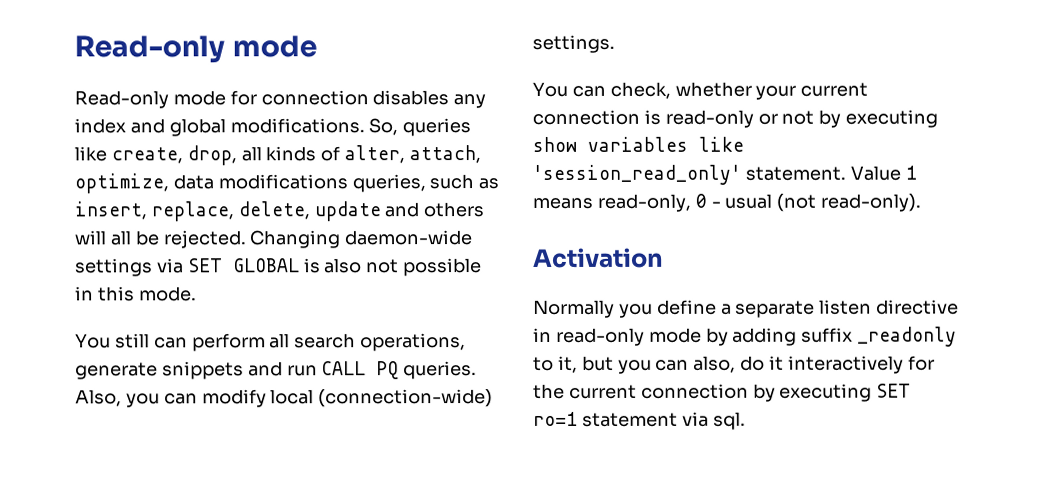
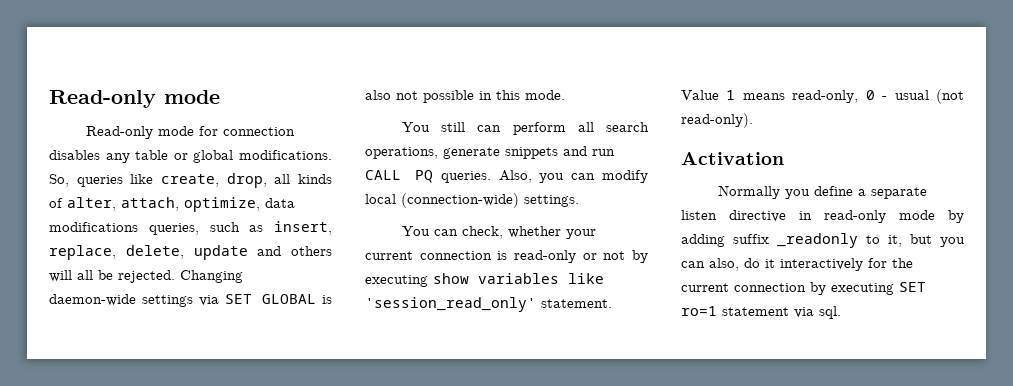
- Read-only mode for connection disables any index and global modifications.
+ Read-only mode for connection disables any table or global modifications.

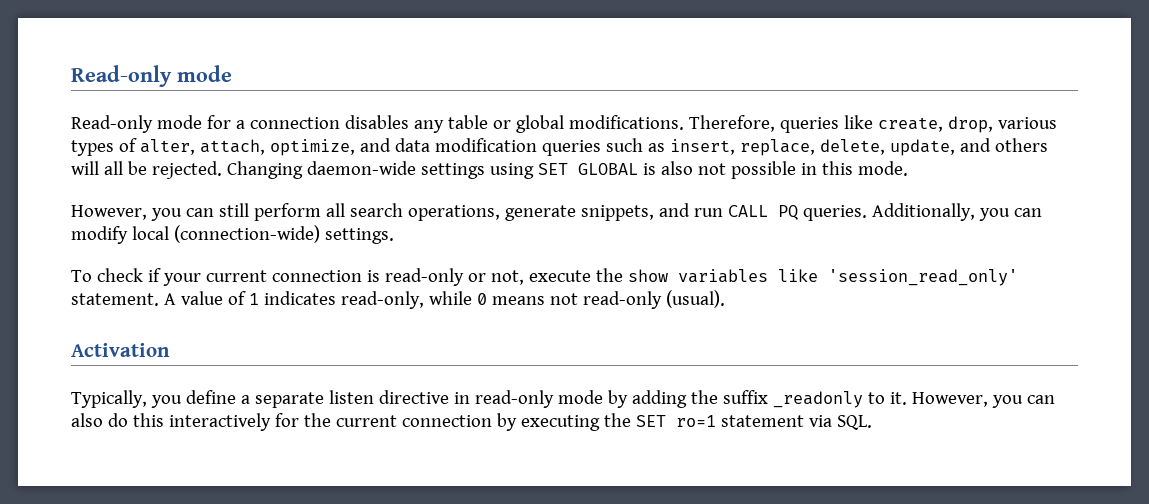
- Read-only mode for connection disables any table or global modifications.
+ Read-only mode for a connection disables any table or global modifications.
- So, queries like create, drop, all kinds of alter, attach, optimize, data modifications queries, such as insert, replace, delete, update and others will all be rejected.
+ Therefore, queries like create, drop, various types of alter, attach, optimize, and data modification queries such as insert, replace, delete, update, and others will all be rejected.
- Changing daemon-wide settings via SET GLOBAL is also not possible in this mode.
+ Changing daemon-wide settings using SET GLOBAL is also not possible in this mode.
- You still can perform all search operations, generate snippets and run CALL PQ queries.
+ However, you can still perform all search operations, generate snippets, and run CALL PQ queries.
- Also, you can modify local (connection-wide) settings.
+ Additionally, you can modify local (connection-wide) settings.
- You can check, whether your current connection is read-only or not by executing show variables like 'session_read_only' statement.
+ To check if your current connection is read-only or not, execute the show variables like 'session_read_only' statement.
- Value 1 means read-only, 0 - usual (not read-only).
+ A value of 1 indicates read-only, while 0 means not read-only (usual).
- Normally you define a separate listen directive in read-only mode by adding suffix _readonly to it, but you can also, do it interactively for the current connection by executing SET ro=1 statement via sql.
+ Typically, you define a separate listen directive in read-only mode by adding the suffix _readonly to it. However, you can also do this interactively for the current connection by executing the SET ro=1 statement via SQL.

